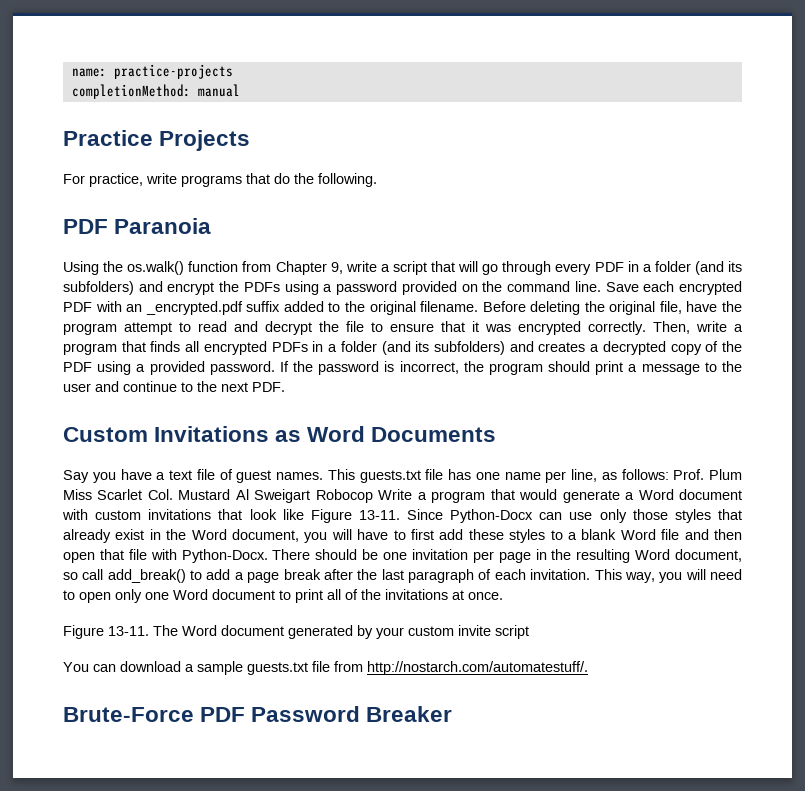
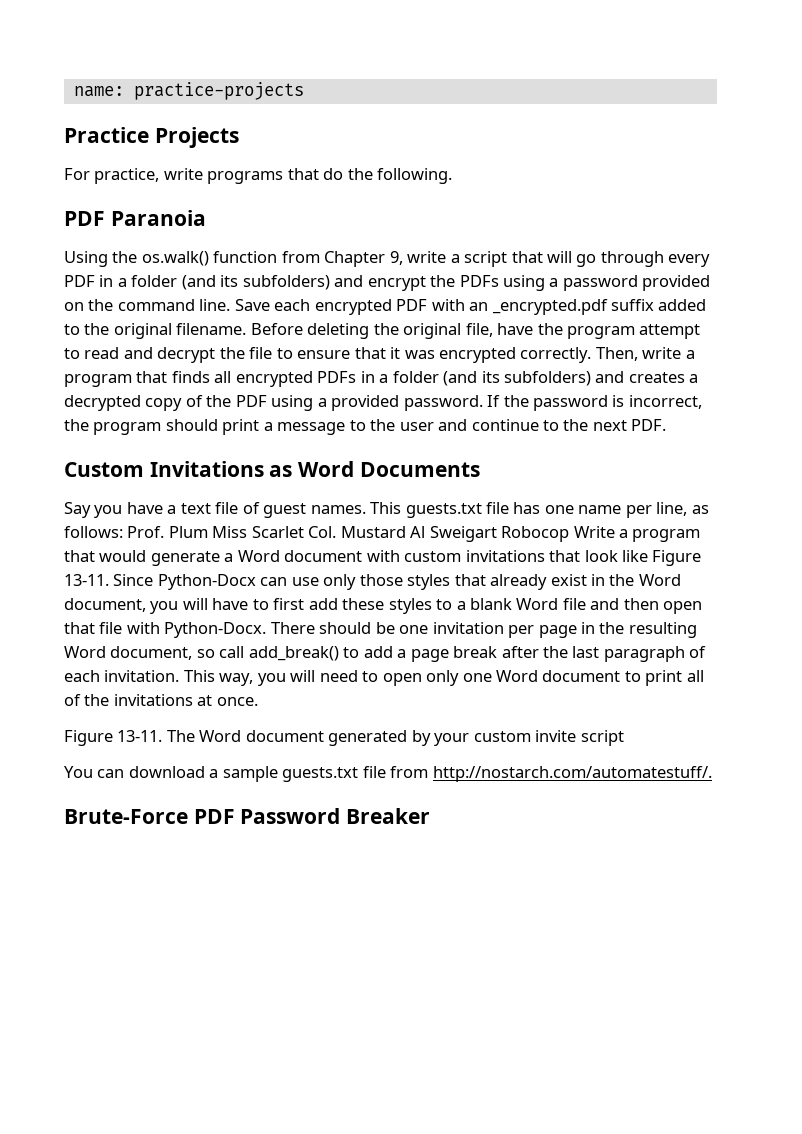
- completionMethod: manual

